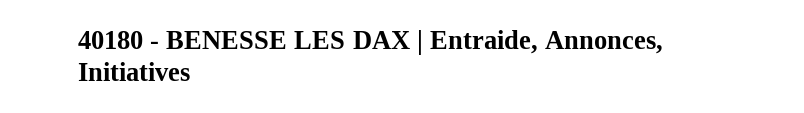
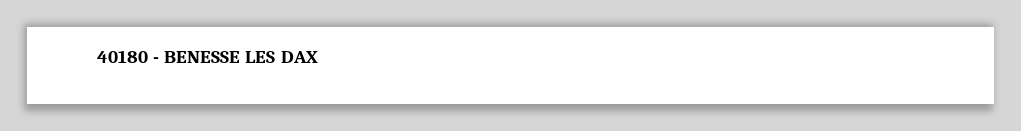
- 40180 - BENESSE LES DAX | Entraide, Annonces, Initiatives
+ 40180 - BENESSE LES DAX

